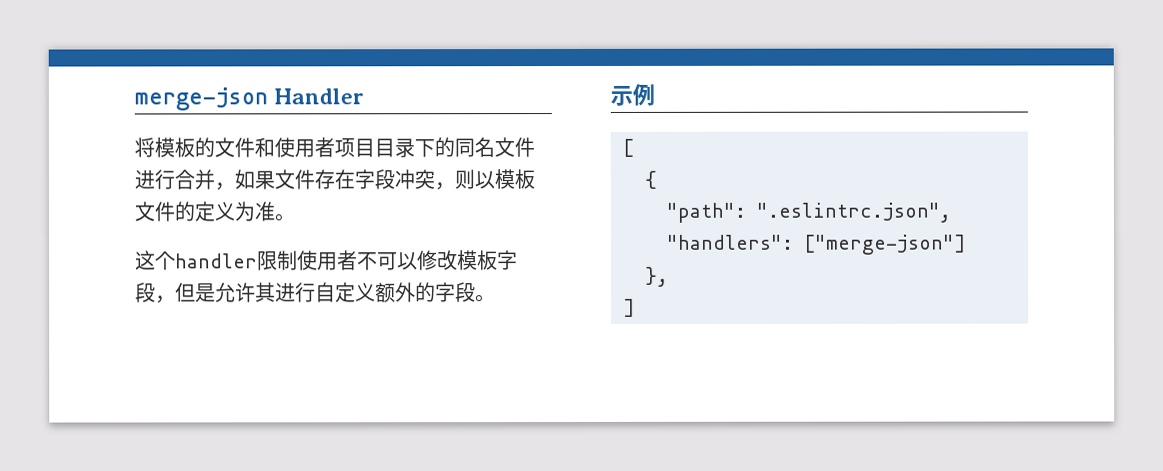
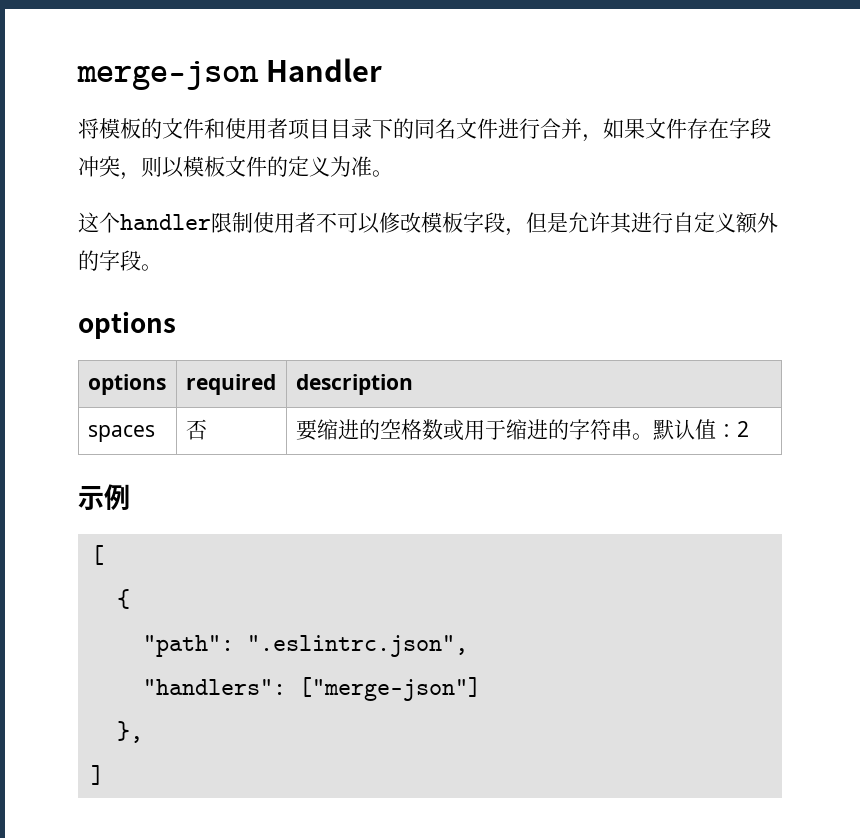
  这个handler限制使用者不可以修改模板字段，但是允许其进行自定义额外的字段。
+ options
+ options | required | description
+ spaces | 否 | 要缩进的空格数或用于缩进的字符串。默认值：2

